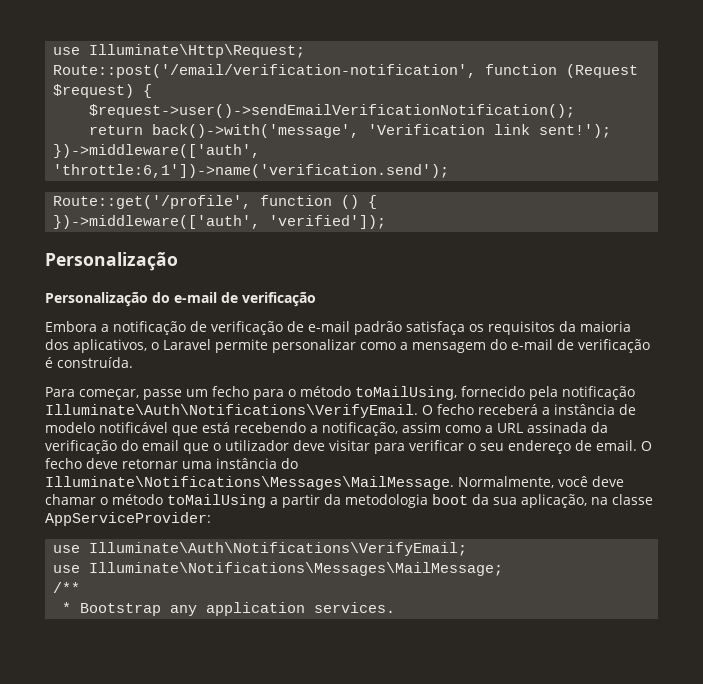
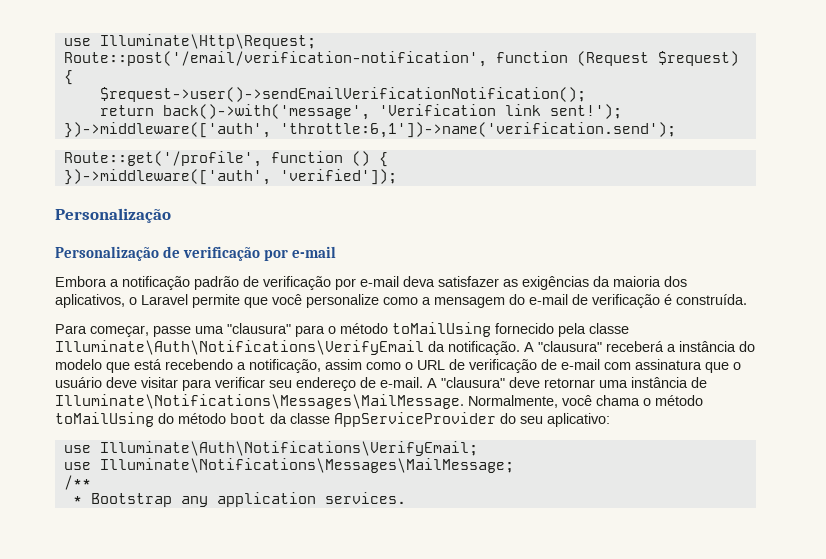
- Personalização do e-mail de verificação
+ Personalização de verificação por e-mail
- Embora a notificação de verificação de e-mail padrão satisfaça os requisitos da maioria dos aplicativos, o Laravel permite personalizar como a mensagem do e-mail de verificação é construída.
+ Embora a notificação padrão de verificação por e-mail deva satisfazer as exigências da maioria dos aplicativos, o Laravel permite que você personalize como a mensagem do e-mail de verificação é construída.
- Para começar, passe um fecho para o método toMailUsing, fornecido pela notificação Illuminate\Auth\Notifications\VerifyEmail. O fecho receberá a instância de modelo notificável que está recebendo a notificação, assim como a URL assinada da verificação do email que o utilizador deve visitar para verificar o seu endereço de email. O fecho deve retornar uma instância do Illuminate\Notifications\Messages\MailMessage.
+ Para começar, passe uma "clausura" para o método toMailUsing fornecido pela classe Illuminate\Auth\Notifications\VerifyEmail da notificação. A "clausura" receberá a instância do modelo que está recebendo a notificação, assim como o URL de verificação de e-mail com assinatura que o usuário deve visitar para verificar seu endereço de e-mail. A "clausura" deve retornar uma instância de Illuminate\Notifications\Messages\MailMessage.
- Normalmente, você deve chamar o método toMailUsing a partir da metodologia boot da sua aplicação, na classe AppServiceProvider:
+ Normalmente, você chama o método toMailUsing do método boot da classe AppServiceProvider do seu aplicativo:

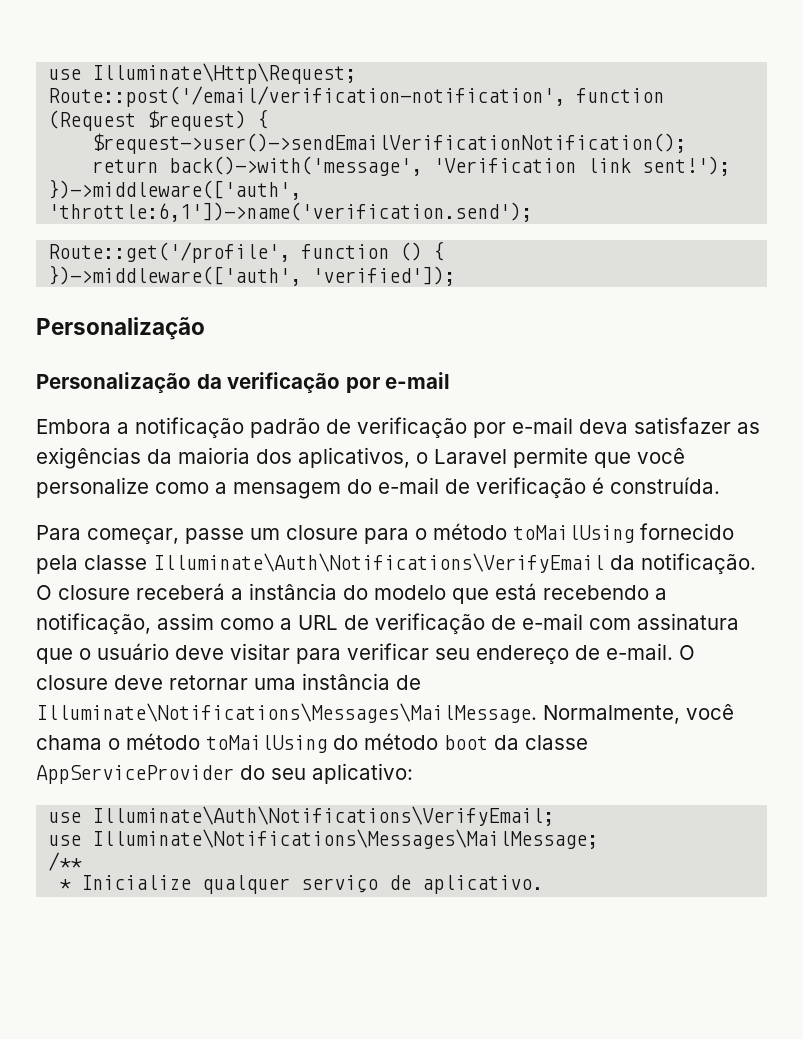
- Personalização de verificação por e-mail
+ Personalização da verificação por e-mail
- Para começar, passe uma "clausura" para o método toMailUsing fornecido pela classe Illuminate\Auth\Notifications\VerifyEmail da notificação.
+ Para começar, passe um closure para o método toMailUsing fornecido pela classe Illuminate\Auth\Notifications\VerifyEmail da notificação.
- A "clausura" receberá a instância do modelo que está recebendo a notificação, assim como o URL de verificação de e-mail com assinatura que o usuário deve visitar para verificar seu endereço de e-mail.
+ O closure receberá a instância do modelo que está recebendo a notificação, assim como a URL de verificação de e-mail com assinatura que o usuário deve visitar para verificar seu endereço de e-mail.
- A "clausura" deve retornar uma instância de Illuminate\Notifications\Messages\MailMessage.
+ O closure deve retornar uma instância de Illuminate\Notifications\Messages\MailMessage.
- * Bootstrap any application services.
+ * Inicialize qualquer serviço de aplicativo.

